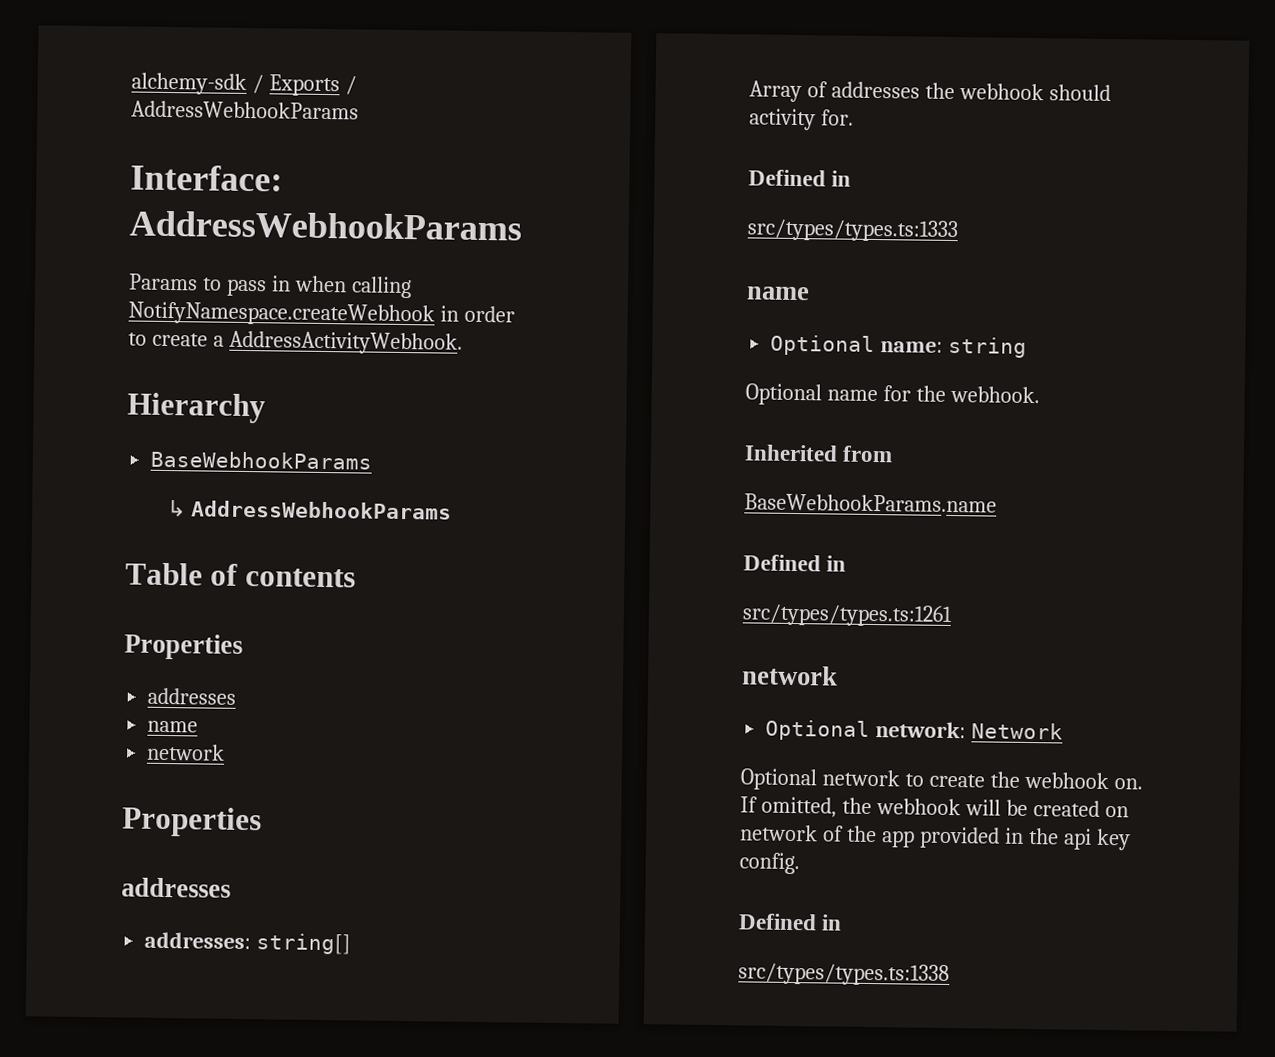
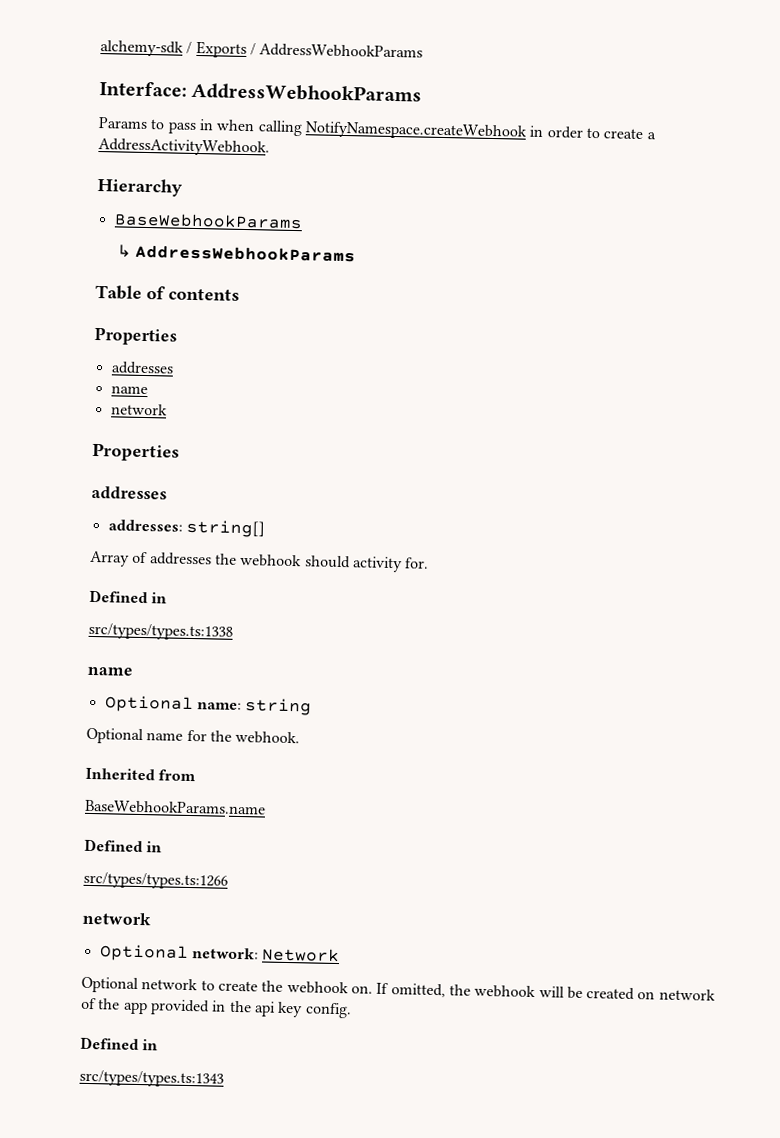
- src/types/types.ts:1333
+ src/types/types.ts:1338
- src/types/types.ts:1261
+ src/types/types.ts:1266
- src/types/types.ts:1338
+ src/types/types.ts:1343

